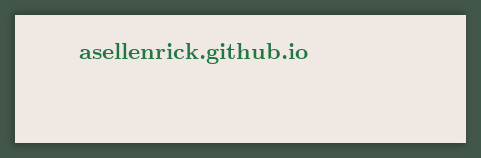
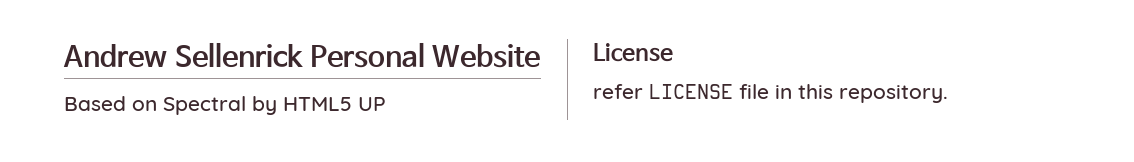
- asellenrick.github.io
+ Andrew Sellenrick Personal Website
+ Based on Spectral by HTML5 UP
+ License
+ refer LICENSE file in this repository.

